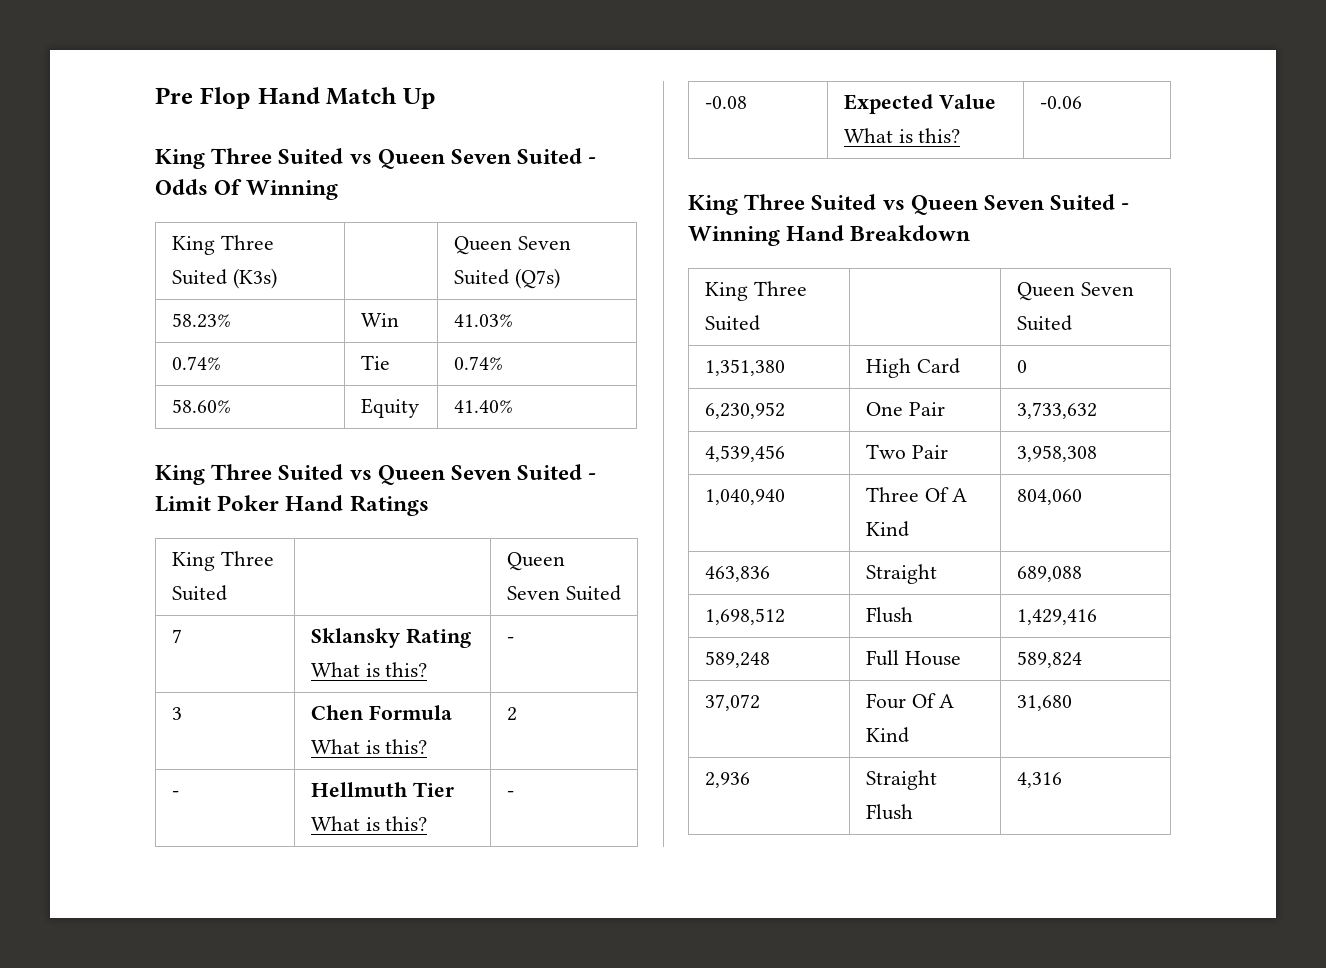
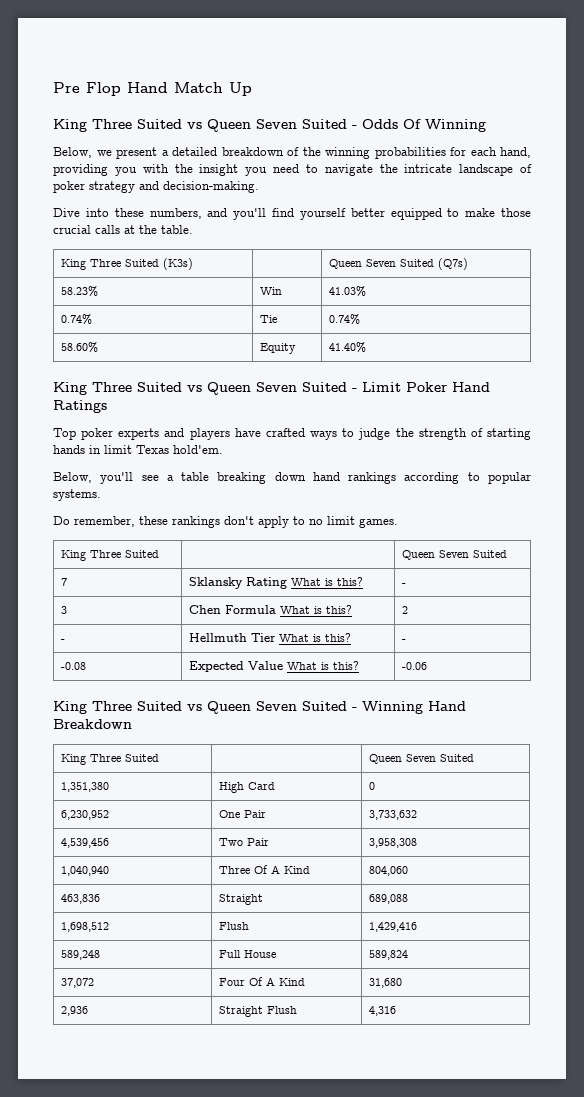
+ Below, we present a detailed breakdown of the winning probabilities for each hand, providing you with the insight you need to navigate the intricate landscape of poker strategy and decision-making.
+ Dive into these numbers, and you'll find yourself better equipped to make those crucial calls at the table.
+ Top poker experts and players have crafted ways to judge the strength of starting hands in limit Texas hold'em.
+ Below, you'll see a table breaking down hand rankings according to popular systems.
+ Do remember, these rankings don't apply to no limit games.

